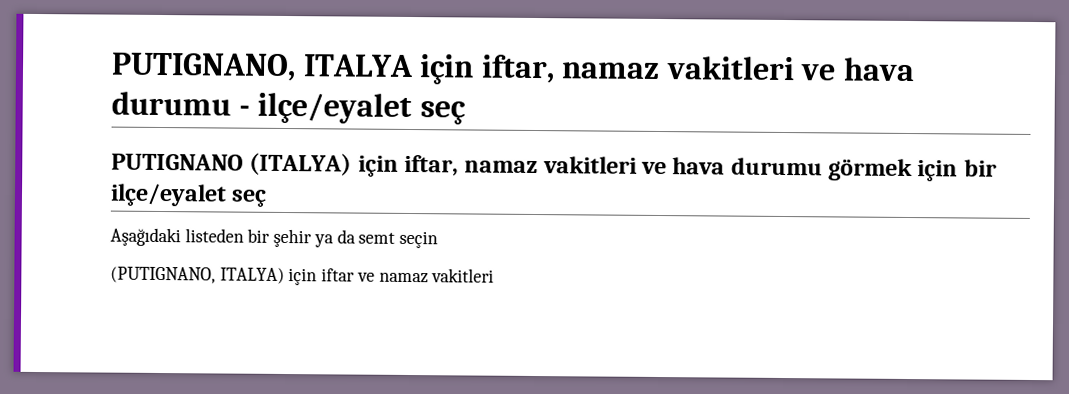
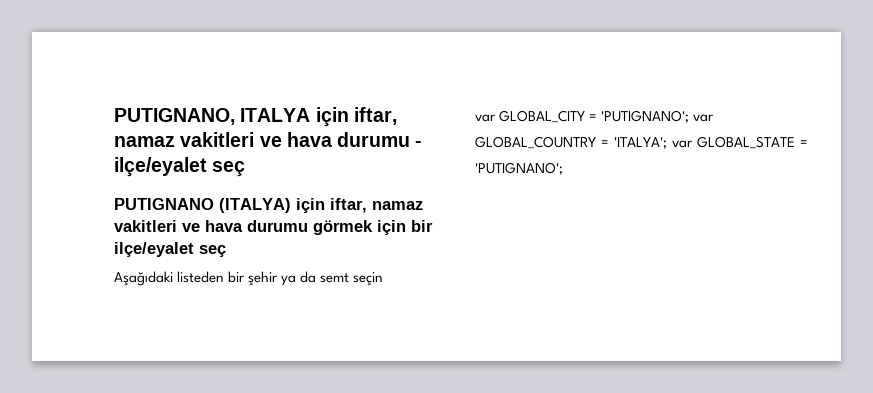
- (PUTIGNANO, ITALYA) için iftar ve namaz vakitleri
+ var GLOBAL_CITY = 'PUTIGNANO'; var GLOBAL_COUNTRY = 'ITALYA'; var GLOBAL_STATE = 'PUTIGNANO';

